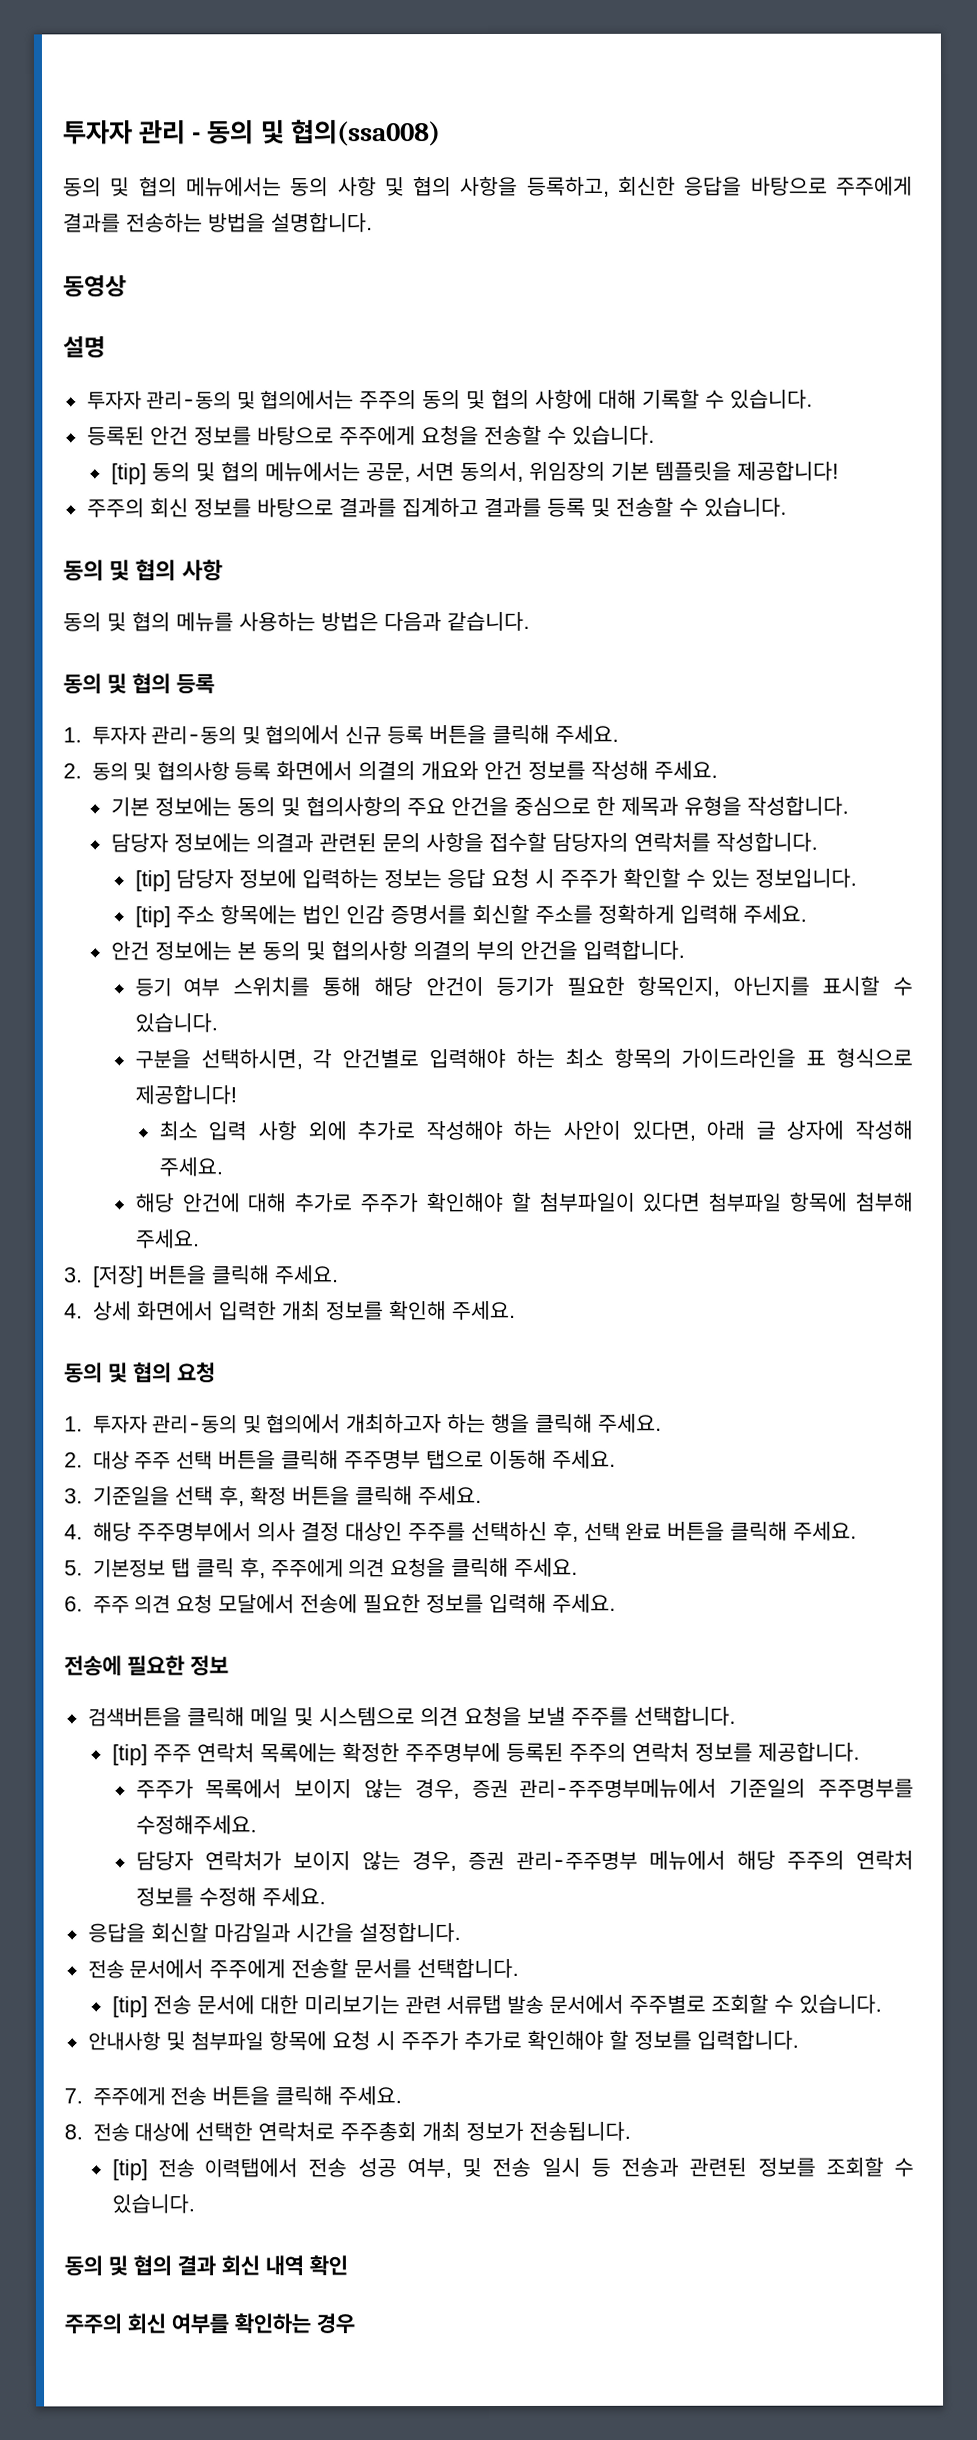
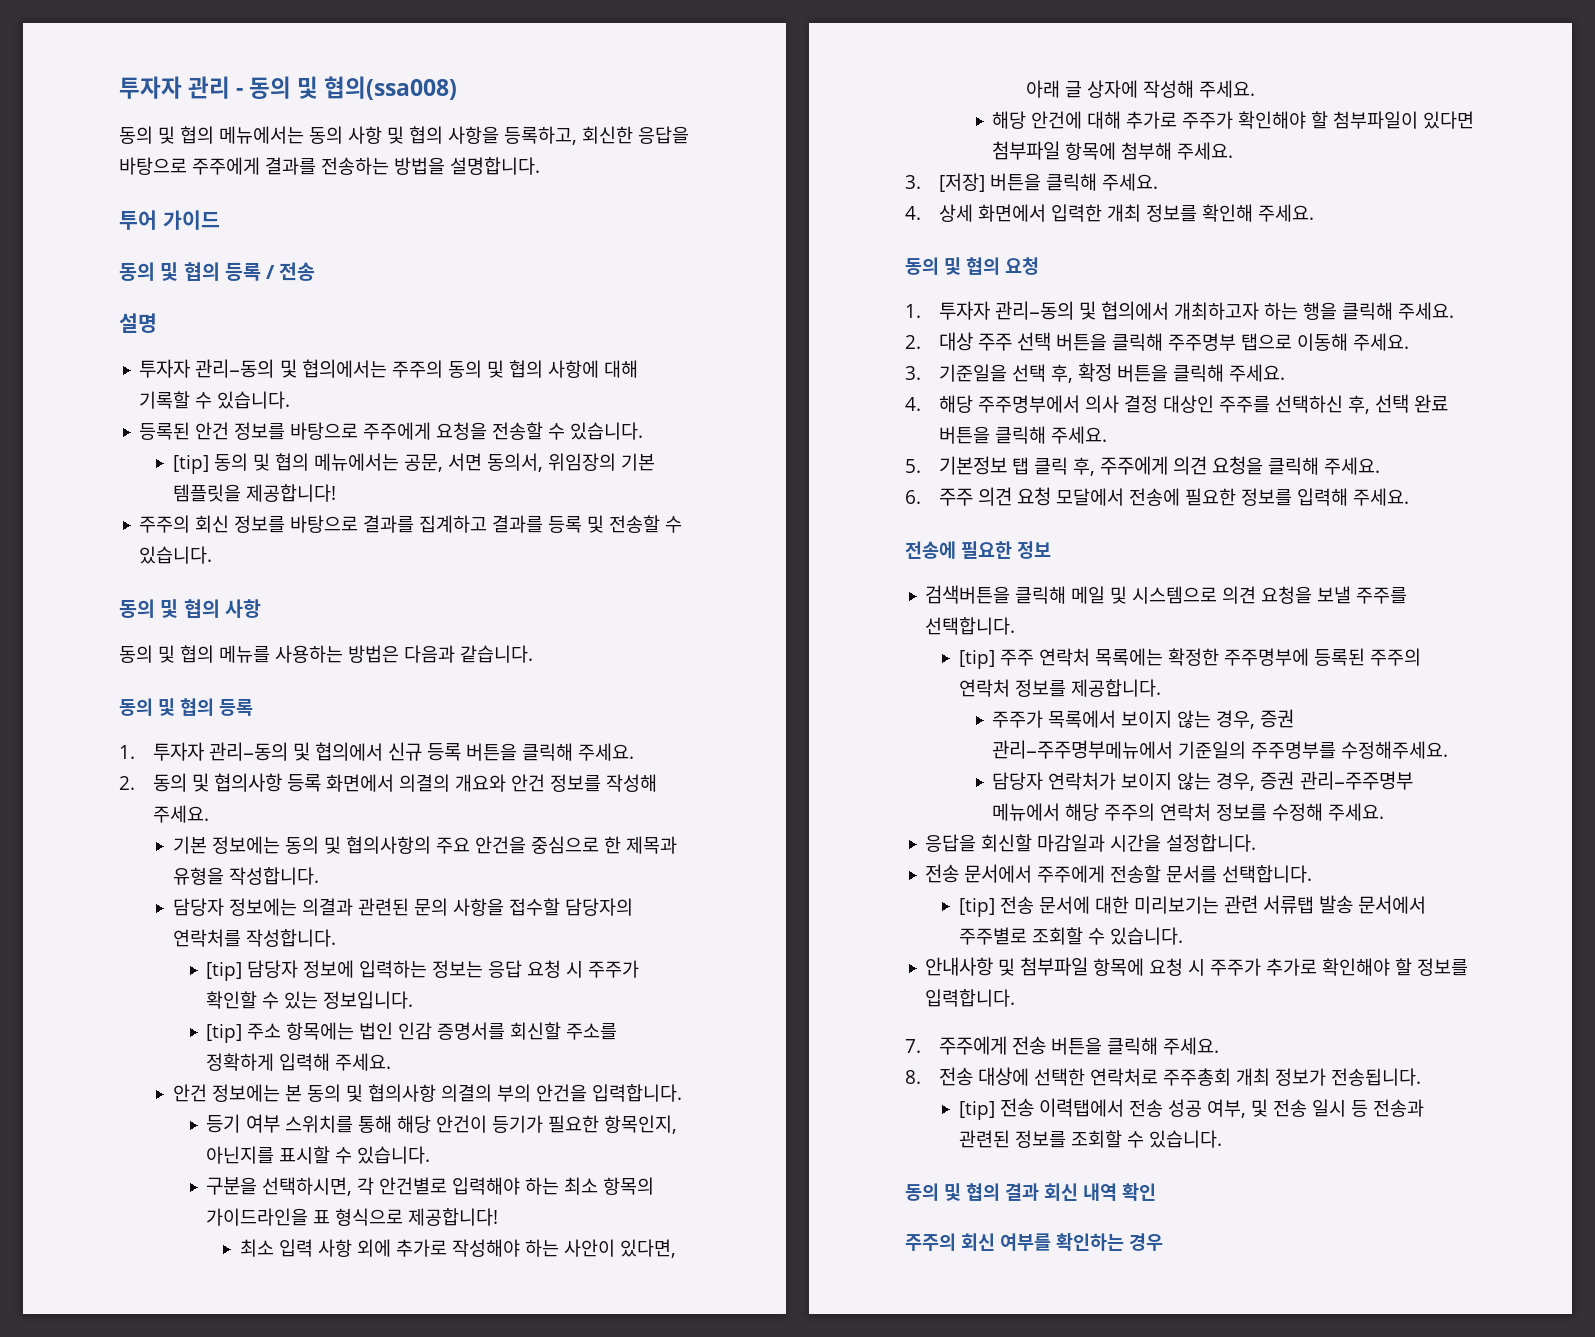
- 동영상
+ 투어 가이드
+ 동의 및 협의 등록 / 전송

